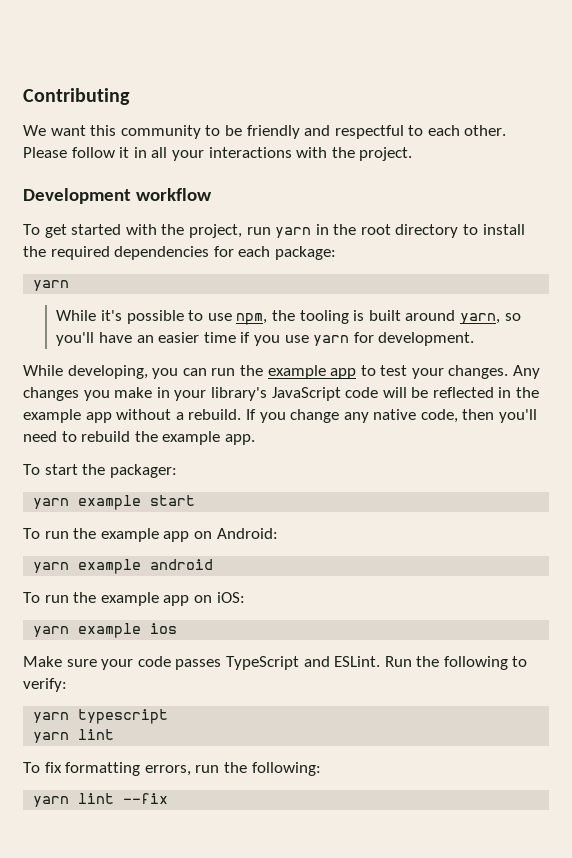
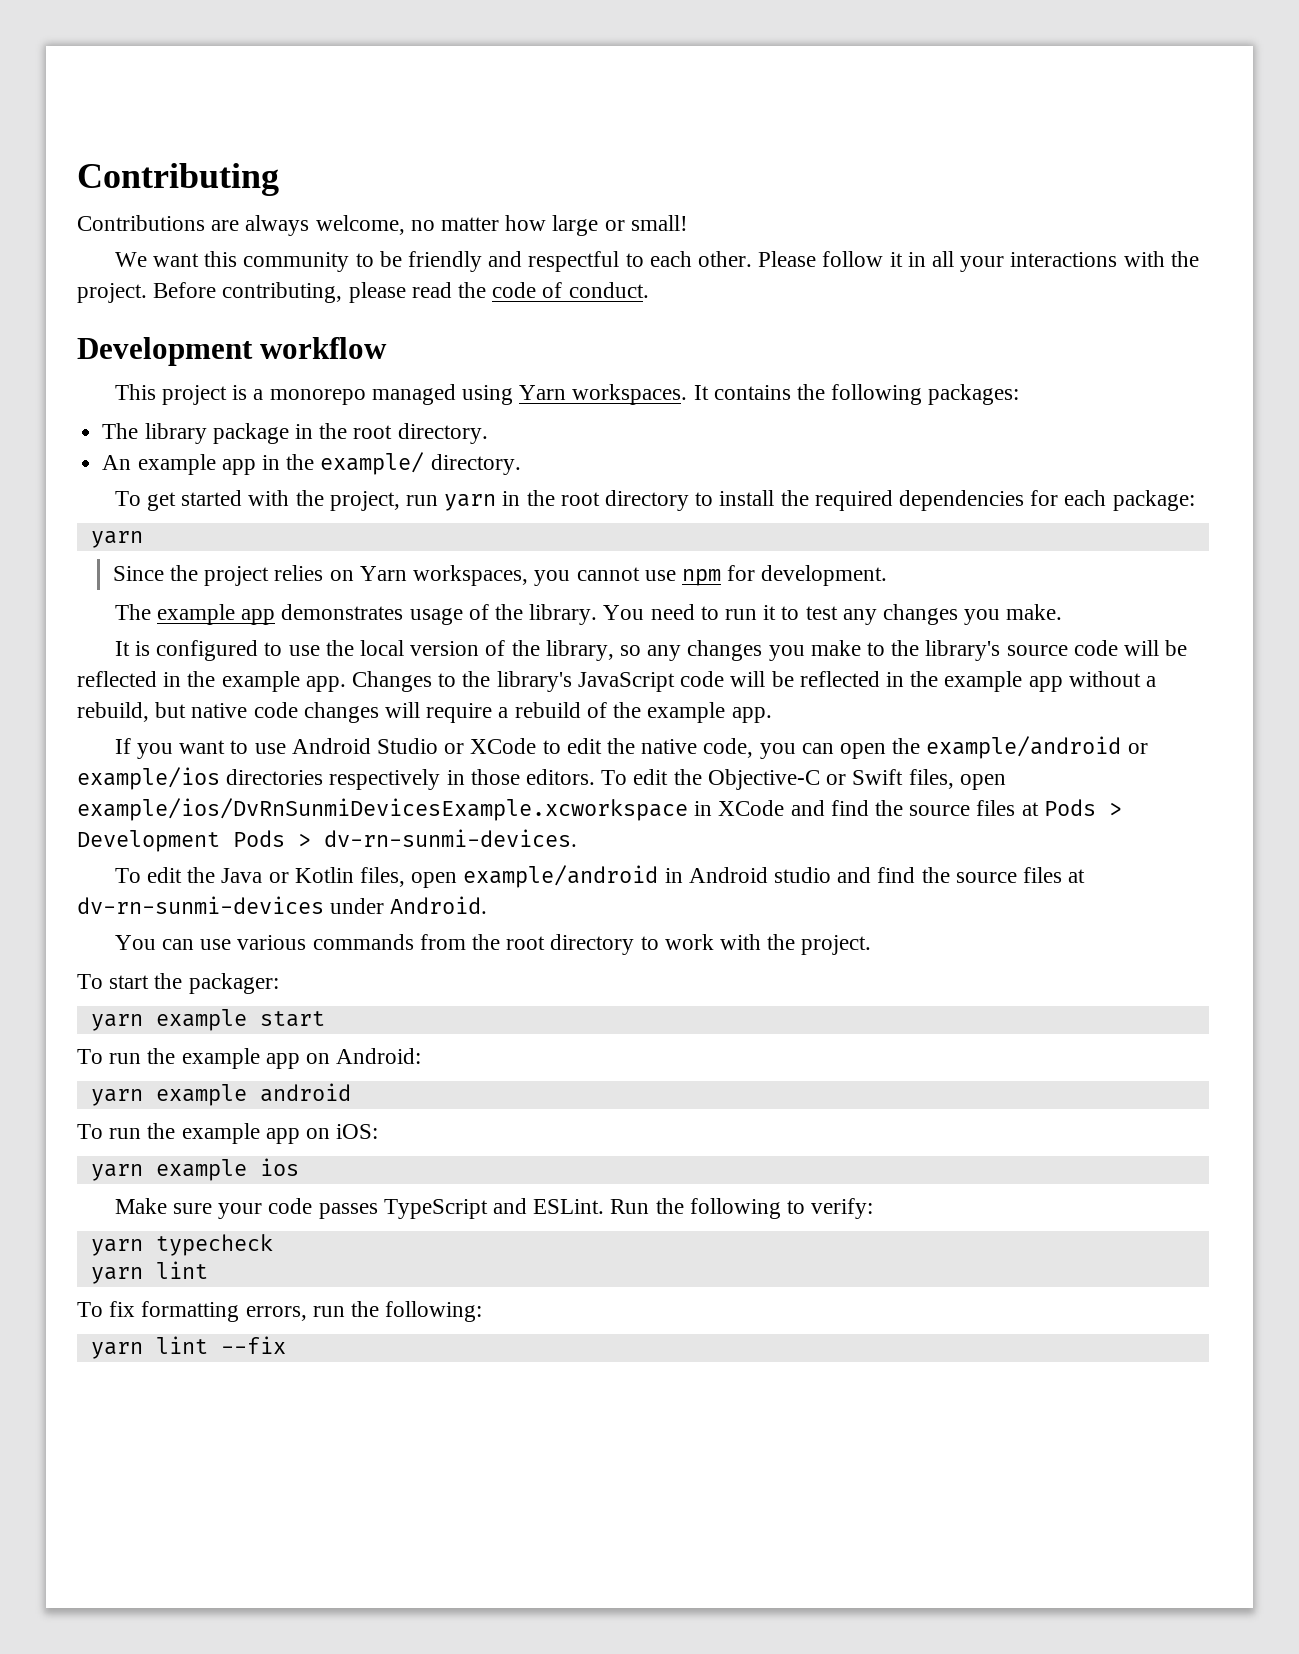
+ Contributions are always welcome, no matter how large or small!
- Please follow it in all your interactions with the project.
+ Please follow it in all your interactions with the project. Before contributing, please read the code of conduct.
  Development workflow
+ This project is a monorepo managed using Yarn workspaces. It contains the following packages:
+ The library package in the root directory.
+ An example app in the example/ directory.
- While it's possible to use npm, the tooling is built around yarn, so you'll have an easier time if you use yarn for development.
- While developing, you can run the example app to test your changes. Any changes you make in your library's JavaScript code will be reflected in the example app without a rebuild. If you change any native code, then you'll need to rebuild the example app.
+ Since the project relies on Yarn workspaces, you cannot use npm for development.
+ The example app demonstrates usage of the library. You need to run it to test any changes you make.
+ It is configured to use the local version of the library, so any changes you make to the library's source code will be reflected in the example app. Changes to the library's JavaScript code will be reflected in the example app without a rebuild, but native code changes will require a rebuild of the example app.
+ If you want to use Android Studio or XCode to edit the native code, you can open the example/android or example/ios directories respectively in those editors. To edit the Objective-C or Swift files, open example/ios/DvRnSunmiDevicesExample.xcworkspace in XCode and find the source files at Pods > Development Pods > dv-rn-sunmi-devices.
+ To edit the Java or Kotlin files, open example/android in Android studio and find the source files at dv-rn-sunmi-devices under Android.
+ You can use various commands from the root directory to work with the project.
- yarn typescript
+ yarn typecheck

